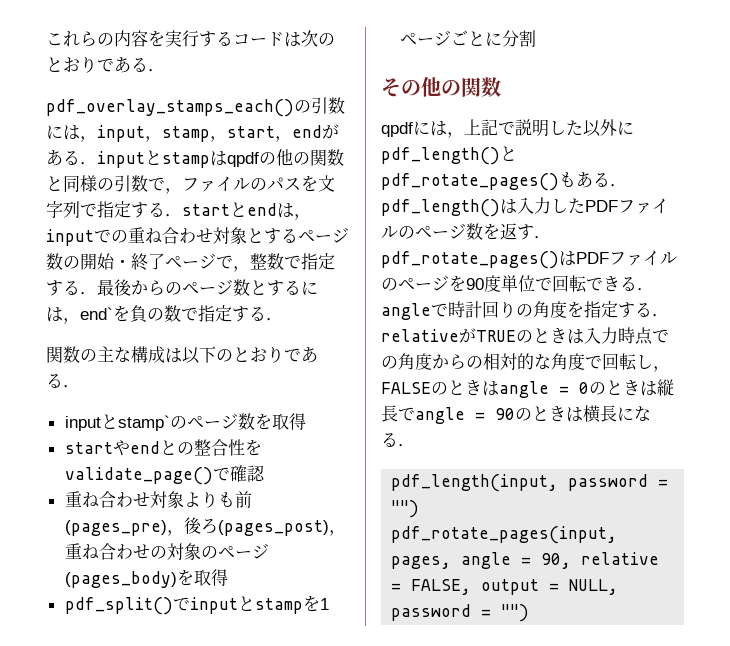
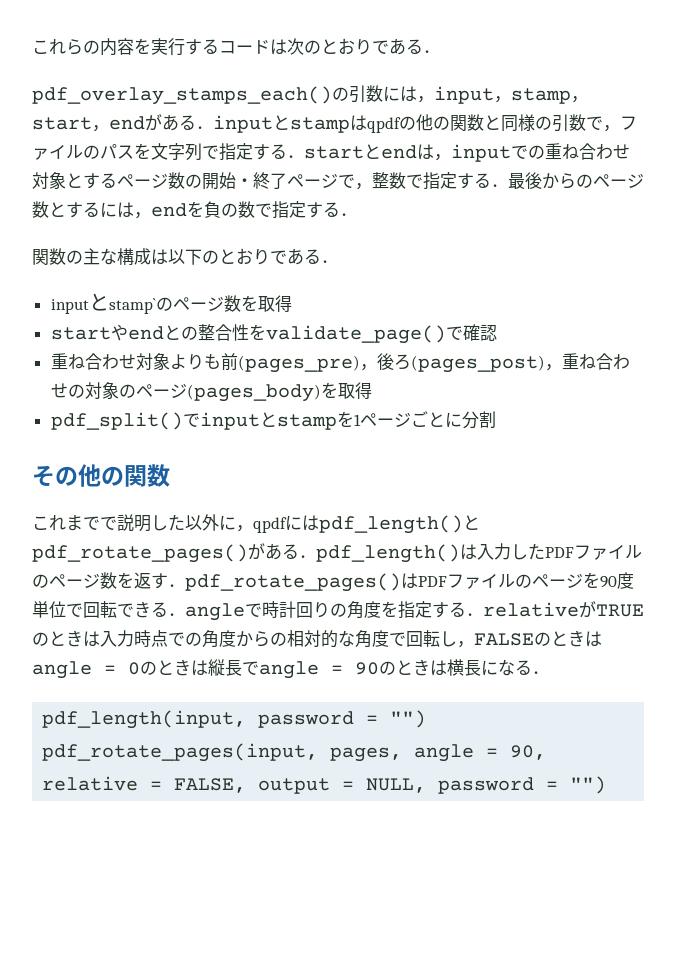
- pdf_overlay_stamps_each()の引数には，input，stamp，start，endがある．inputとstampはqpdfの他の関数と同様の引数で，ファイルのパスを文字列で指定する．startとendは，inputでの重ね合わせ対象とするページ数の開始・終了ページで，整数で指定する．最後からのページ数とするには，end`を負の数で指定する．
+ pdf_overlay_stamps_each()の引数には，input，stamp，start，endがある．inputとstampはqpdfの他の関数と同様の引数で，ファイルのパスを文字列で指定する．startとendは，inputでの重ね合わせ対象とするページ数の開始・終了ページで，整数で指定する．最後からのページ数とするには，endを負の数で指定する．
- qpdfには，上記で説明した以外にpdf_length()とpdf_rotate_pages()もある．pdf_length()は入力したPDFファイルのページ数を返す．pdf_rotate_pages()はPDFファイルのページを90度単位で回転できる．angleで時計回りの角度を指定する．relativeがTRUEのときは入力時点での角度からの相対的な角度で回転し，FALSEのときはangle = 0のときは縦長でangle = 90のときは横長になる．
+ これまでで説明した以外に，qpdfにはpdf_length()とpdf_rotate_pages()がある．pdf_length()は入力したPDFファイルのページ数を返す．pdf_rotate_pages()はPDFファイルのページを90度単位で回転できる．angleで時計回りの角度を指定する．relativeがTRUEのときは入力時点での角度からの相対的な角度で回転し，FALSEのときはangle = 0のときは縦長でangle = 90のときは横長になる．

